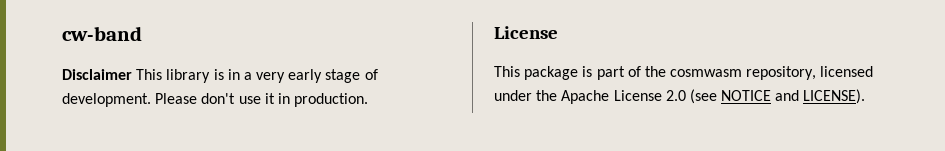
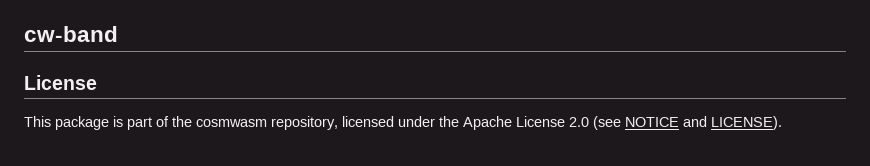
- Disclaimer This library is in a very early stage of development. Please don't use it in production.

